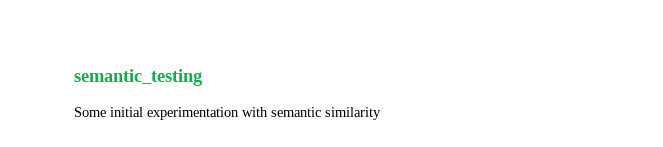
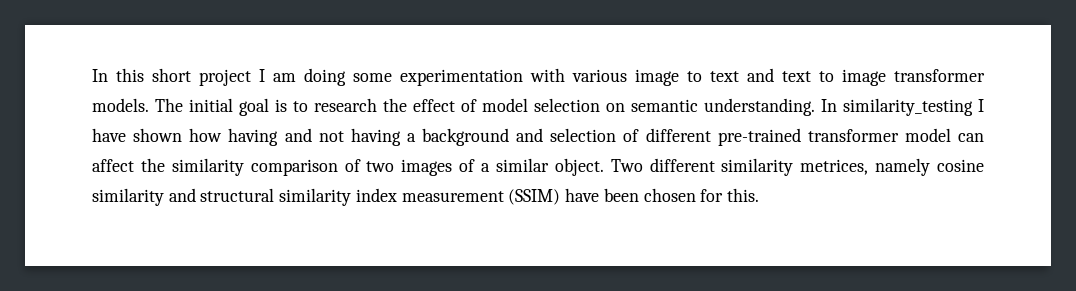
- semantic_testing
- Some initial experimentation with semantic similarity
+ In this short project I am doing some experimentation with various image to text and text to image transformer models. The initial goal is to research the effect of model selection on semantic understanding. In similarity_testing I have shown how having and not having a background and selection of different pre-trained transformer model can affect the similarity comparison of two images of a similar object. Two different similarity metrices, namely cosine similarity and structural similarity index measurement (SSIM) have been chosen for this.

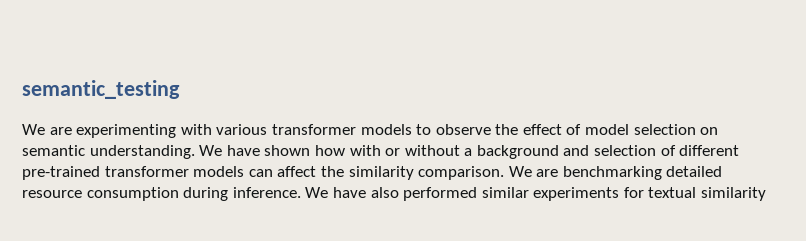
- In this short project I am doing some experimentation with various image to text and text to image transformer models. The initial goal is to research the effect of model selection on semantic understanding.
+ semantic_testing
+ We are experimenting with various transformer models to observe the effect of model selection on semantic understanding.
- In similarity_testing I have shown how having and not having a background and selection of different pre-trained transformer model can affect the similarity comparison of two images of a similar object. Two different similarity metrices, namely cosine similarity and structural similarity index measurement (SSIM) have been chosen for this.
+ We have shown how with or without a background and selection of different pre-trained transformer models can affect the similarity comparison. We are benchmarking detailed resource consumption during inference. We have also performed similar experiments for textual similarity

